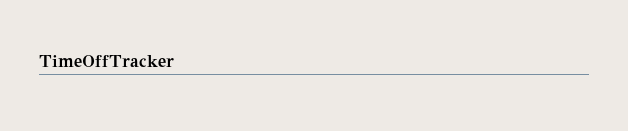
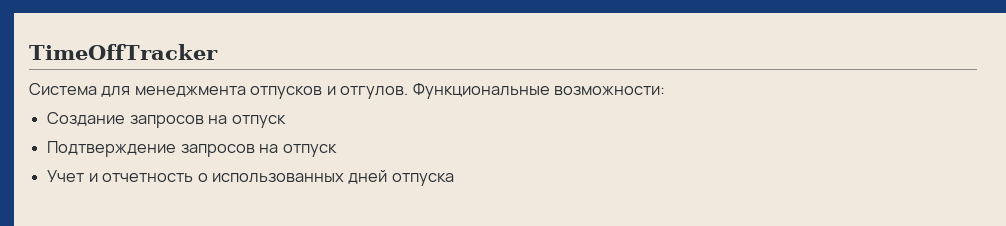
+ Система для менеджмента отпусков и отгулов. Функциональные возможности:
+ Создание запросов на отпуск
+ Подтверждение запросов на отпуск
+ Учет и отчетность о использованных дней отпуска

